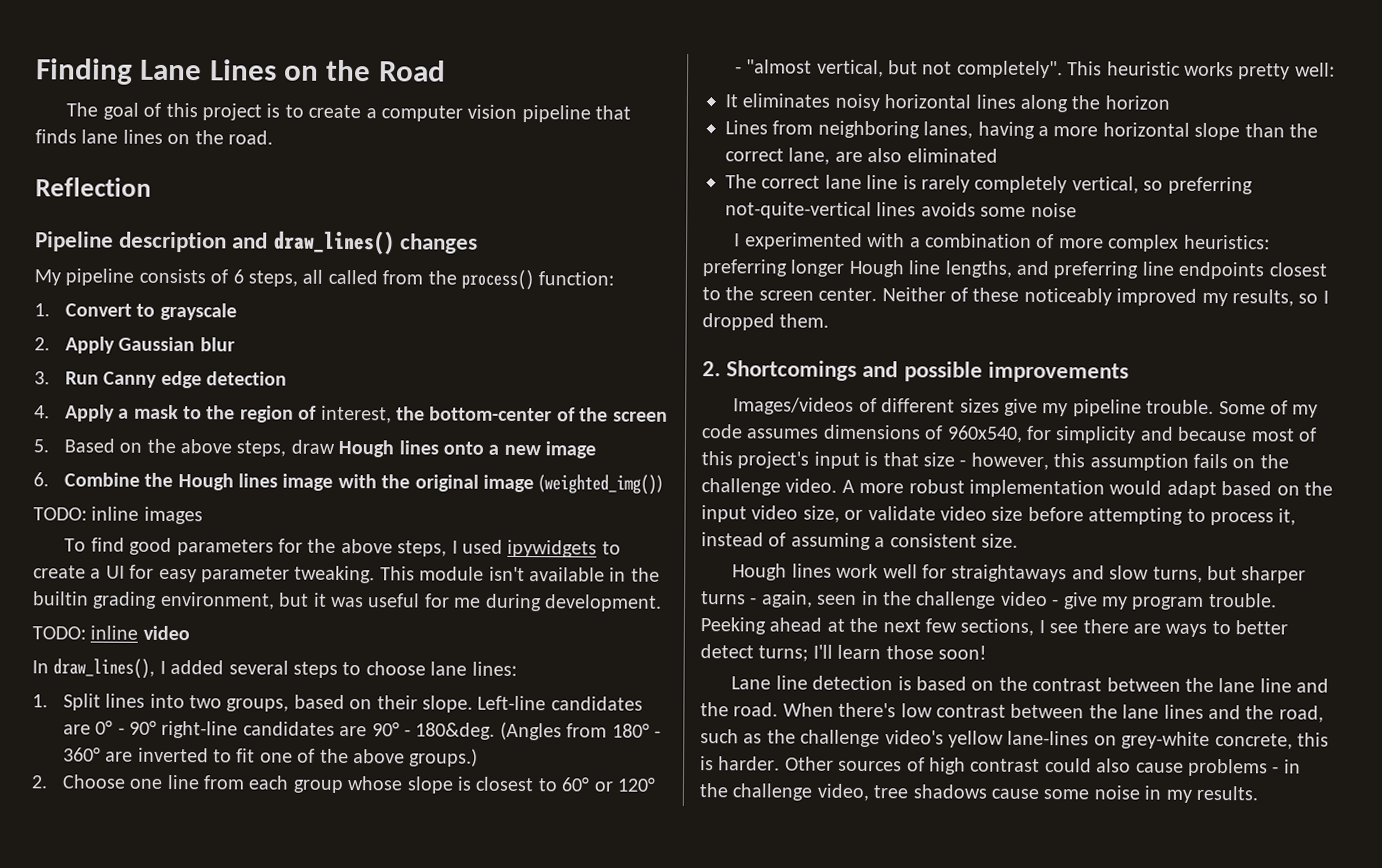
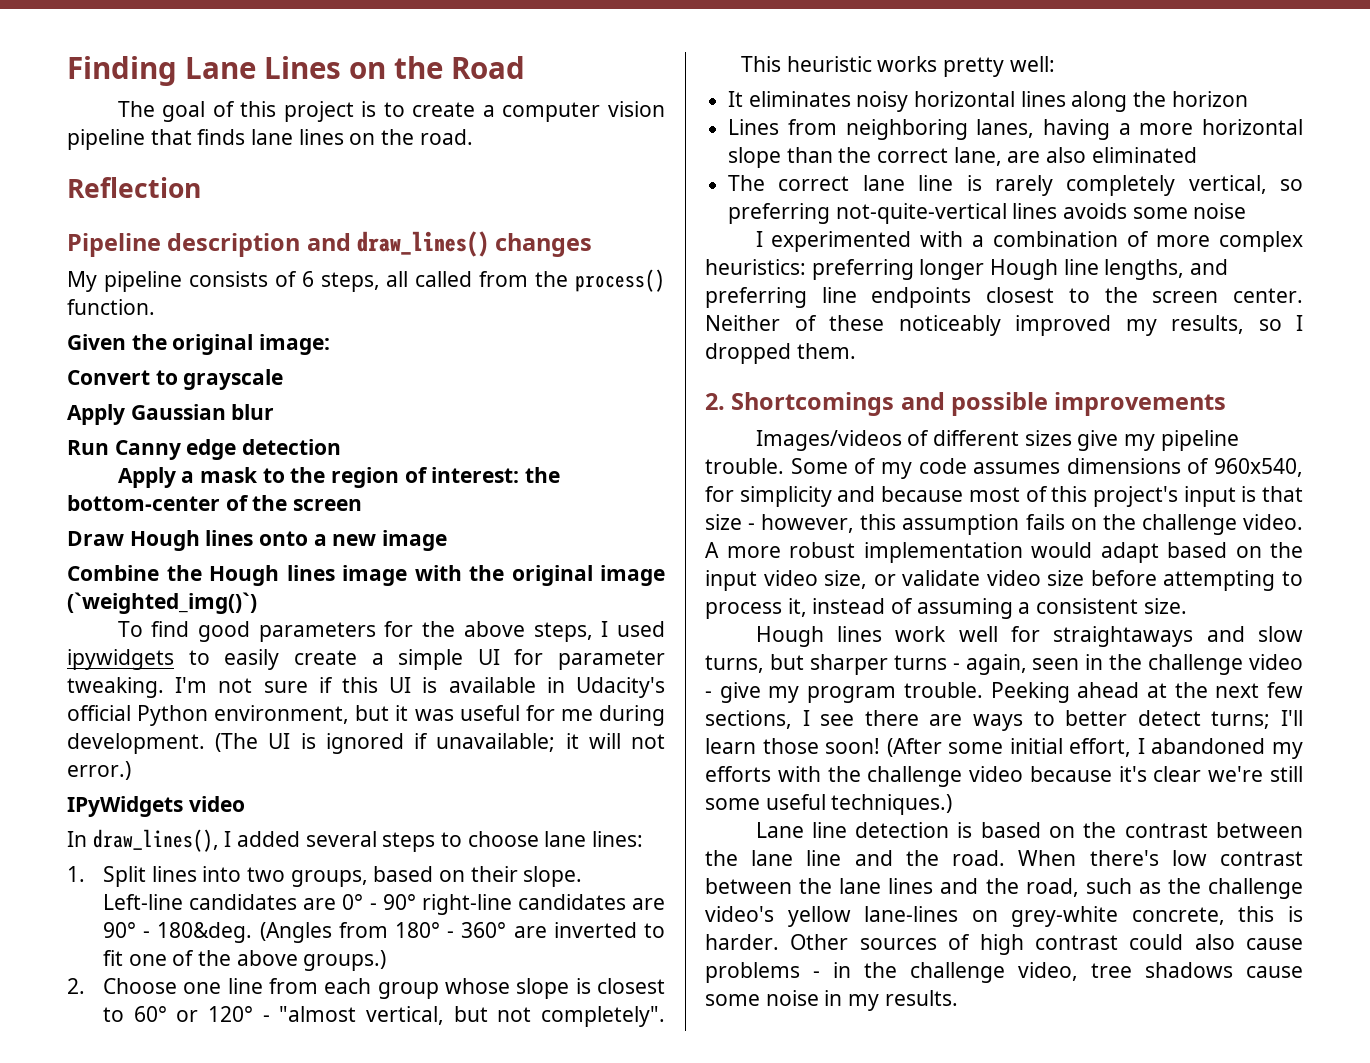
- My pipeline consists of 6 steps, all called from the process() function:
- 1. Convert to grayscale
+ My pipeline consists of 6 steps, all called from the process() function.
+ Given the original image:
+ Convert to grayscale
- 2. Apply Gaussian blur
+ Apply Gaussian blur
- 3. Run Canny edge detection
+ Run Canny edge detection
- 4. Apply a mask to the region of interest, the bottom-center of the screen
+ Apply a mask to the region of interest: the bottom-center of the screen
- 5. Based on the above steps, draw Hough lines onto a new image
+ Draw Hough lines onto a new image
- 6. Combine the Hough lines image with the original image (weighted_img())
- TODO: inline images
+ Combine the Hough lines image with the original image (`weighted_img()`)
- To find good parameters for the above steps, I used ipywidgets to create a UI for easy parameter tweaking.
+ To find good parameters for the above steps, I used ipywidgets to easily create a simple UI for parameter tweaking.
- This module isn't available in the builtin grading environment, but it was useful for me during development.
- TODO: inline video
+ I'm not sure if this UI is available in Udacity's official Python environment, but it was useful for me during development. (The UI is ignored if unavailable; it will not error.)
+ IPyWidgets video
+ (After some initial effort, I abandoned my efforts with the challenge video because it's clear we're still some useful techniques.)

